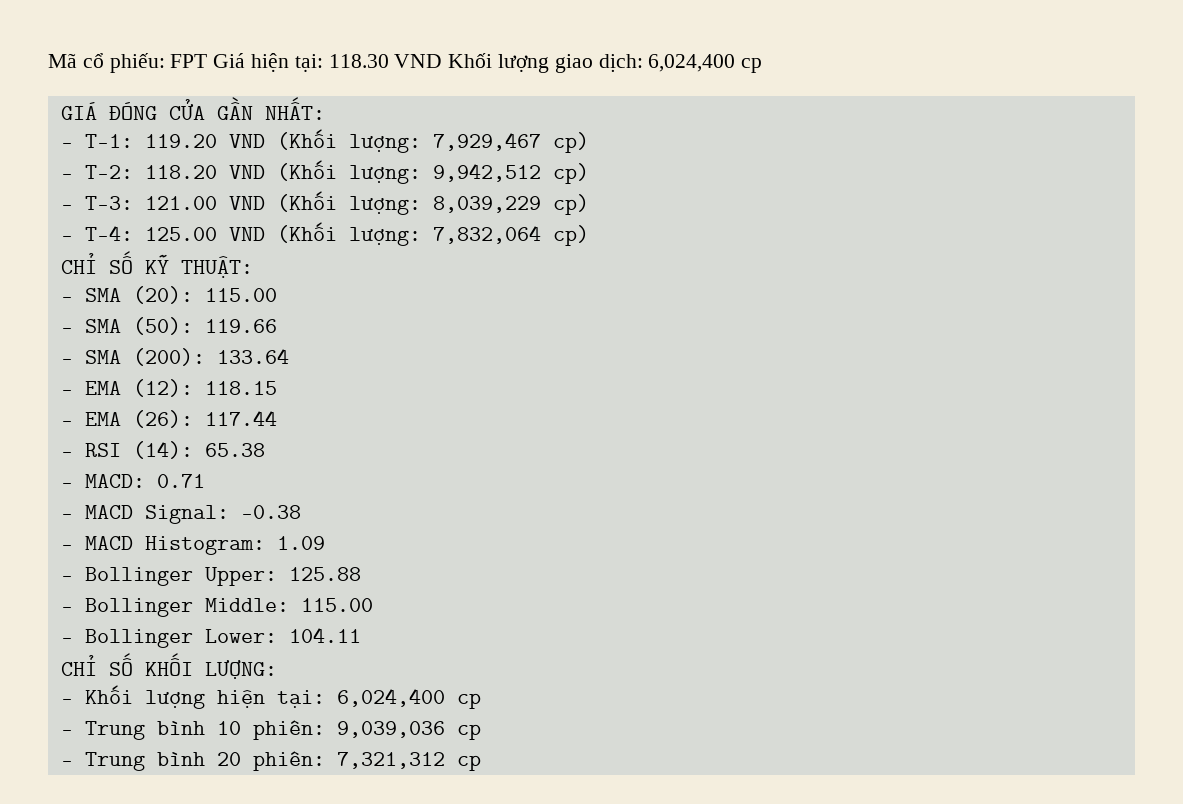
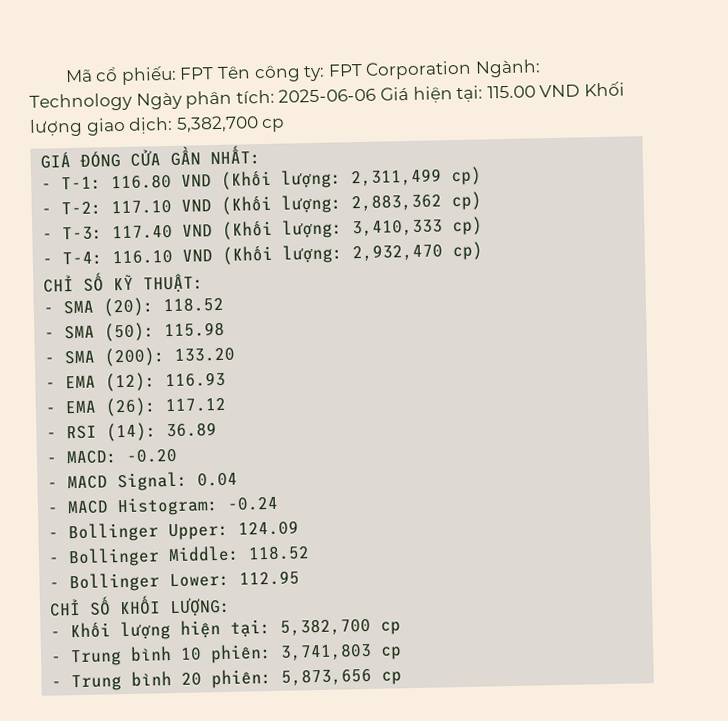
- Mã cổ phiếu: FPT Giá hiện tại: 118.30 VND Khối lượng giao dịch: 6,024,400 cp
+ Mã cổ phiếu: FPT Tên công ty: FPT Corporation Ngành: Technology Ngày phân tích: 2025-06-06 Giá hiện tại: 115.00 VND Khối lượng giao dịch: 5,382,700 cp
- - T-1: 119.20 VND (Khối lượng: 7,929,467 cp)
+ - T-1: 116.80 VND (Khối lượng: 2,311,499 cp)
- - T-2: 118.20 VND (Khối lượng: 9,942,512 cp)
+ - T-2: 117.10 VND (Khối lượng: 2,883,362 cp)
- - T-3: 121.00 VND (Khối lượng: 8,039,229 cp)
+ - T-3: 117.40 VND (Khối lượng: 3,410,333 cp)
- - T-4: 125.00 VND (Khối lượng: 7,832,064 cp)
+ - T-4: 116.10 VND (Khối lượng: 2,932,470 cp)
- - SMA (20): 115.00
+ - SMA (20): 118.52
- - SMA (50): 119.66
+ - SMA (50): 115.98
- - SMA (200): 133.64
+ - SMA (200): 133.20
- - EMA (12): 118.15
+ - EMA (12): 116.93
- - EMA (26): 117.44
+ - EMA (26): 117.12
- - RSI (14): 65.38
+ - RSI (14): 36.89
- - MACD: 0.71
+ - MACD: -0.20
- - MACD Signal: -0.38
+ - MACD Signal: 0.04
- - MACD Histogram: 1.09
+ - MACD Histogram: -0.24
- - Bollinger Upper: 125.88
+ - Bollinger Upper: 124.09
- - Bollinger Middle: 115.00
+ - Bollinger Middle: 118.52
- - Bollinger Lower: 104.11
+ - Bollinger Lower: 112.95
- - Khối lượng hiện tại: 6,024,400 cp
+ - Khối lượng hiện tại: 5,382,700 cp
- - Trung bình 10 phiên: 9,039,036 cp
+ - Trung bình 10 phiên: 3,741,803 cp
- - Trung bình 20 phiên: 7,321,312 cp
+ - Trung bình 20 phiên: 5,873,656 cp

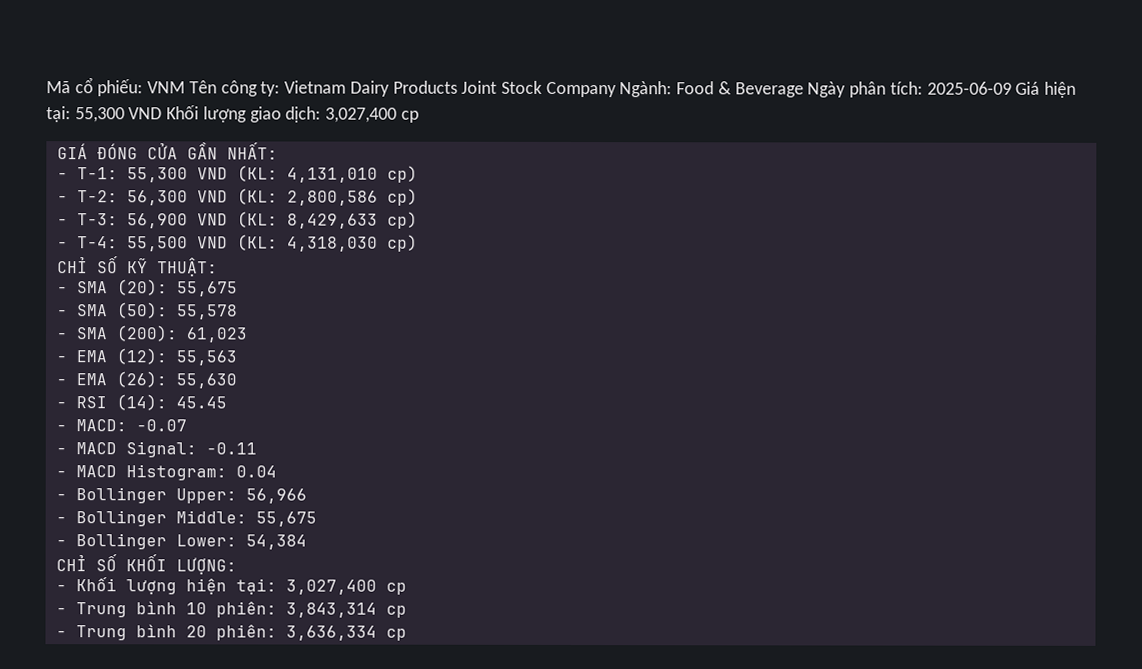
- Mã cổ phiếu: FPT Tên công ty: FPT Corporation Ngành: Technology Ngày phân tích: 2025-06-06 Giá hiện tại: 115.00 VND Khối lượng giao dịch: 5,382,700 cp
+ Mã cổ phiếu: VNM Tên công ty: Vietnam Dairy Products Joint Stock Company Ngành: Food & Beverage Ngày phân tích: 2025-06-09 Giá hiện tại: 55,300 VND Khối lượng giao dịch: 3,027,400 cp
- - T-1: 116.80 VND (Khối lượng: 2,311,499 cp)
- - T-2: 117.10 VND (Khối lượng: 2,883,362 cp)
- - T-3: 117.40 VND (Khối lượng: 3,410,333 cp)
- - T-4: 116.10 VND (Khối lượng: 2,932,470 cp)
+ - T-1: 55,300 VND (KL: 4,131,010 cp)
+ - T-2: 56,300 VND (KL: 2,800,586 cp)
+ - T-3: 56,900 VND (KL: 8,429,633 cp)
+ - T-4: 55,500 VND (KL: 4,318,030 cp)
- - SMA (20): 118.52
+ - SMA (20): 55,675
- - SMA (50): 115.98
+ - SMA (50): 55,578
- - SMA (200): 133.20
+ - SMA (200): 61,023
- - EMA (12): 116.93
+ - EMA (12): 55,563
- - EMA (26): 117.12
+ - EMA (26): 55,630
- - RSI (14): 36.89
+ - RSI (14): 45.45
- - MACD: -0.20
+ - MACD: -0.07
- - MACD Signal: 0.04
+ - MACD Signal: -0.11
- - MACD Histogram: -0.24
+ - MACD Histogram: 0.04
- - Bollinger Upper: 124.09
+ - Bollinger Upper: 56,966
- - Bollinger Middle: 118.52
+ - Bollinger Middle: 55,675
- - Bollinger Lower: 112.95
+ - Bollinger Lower: 54,384
- - Khối lượng hiện tại: 5,382,700 cp
+ - Khối lượng hiện tại: 3,027,400 cp
- - Trung bình 10 phiên: 3,741,803 cp
+ - Trung bình 10 phiên: 3,843,314 cp
- - Trung bình 20 phiên: 5,873,656 cp
+ - Trung bình 20 phiên: 3,636,334 cp

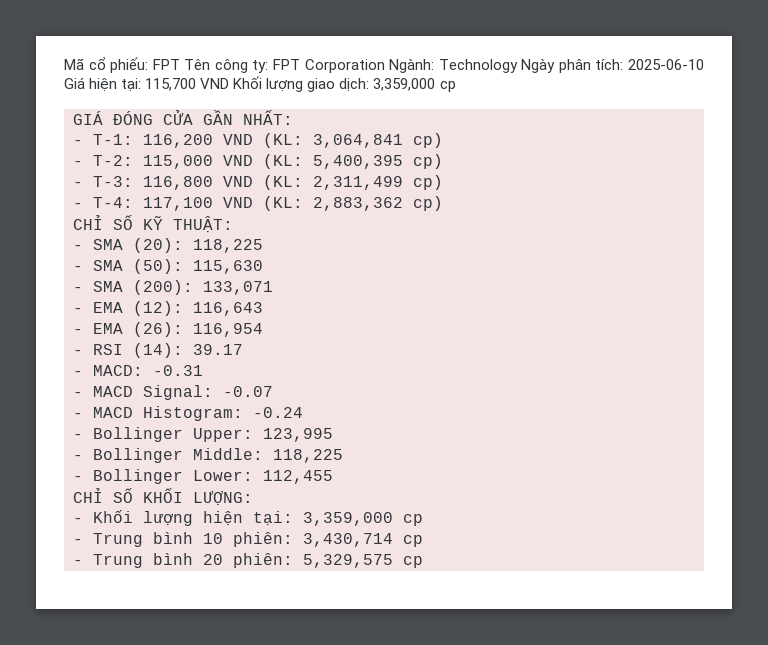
- Mã cổ phiếu: VNM Tên công ty: Vietnam Dairy Products Joint Stock Company Ngành: Food & Beverage Ngày phân tích: 2025-06-09 Giá hiện tại: 55,300 VND Khối lượng giao dịch: 3,027,400 cp
+ Mã cổ phiếu: FPT Tên công ty: FPT Corporation Ngành: Technology Ngày phân tích: 2025-06-10 Giá hiện tại: 115,700 VND Khối lượng giao dịch: 3,359,000 cp
- - T-1: 55,300 VND (KL: 4,131,010 cp)
+ - T-1: 116,200 VND (KL: 3,064,841 cp)
- - T-2: 56,300 VND (KL: 2,800,586 cp)
+ - T-2: 115,000 VND (KL: 5,400,395 cp)
- - T-3: 56,900 VND (KL: 8,429,633 cp)
+ - T-3: 116,800 VND (KL: 2,311,499 cp)
- - T-4: 55,500 VND (KL: 4,318,030 cp)
+ - T-4: 117,100 VND (KL: 2,883,362 cp)
- - SMA (20): 55,675
+ - SMA (20): 118,225
- - SMA (50): 55,578
+ - SMA (50): 115,630
- - SMA (200): 61,023
+ - SMA (200): 133,071
- - EMA (12): 55,563
+ - EMA (12): 116,643
- - EMA (26): 55,630
+ - EMA (26): 116,954
- - RSI (14): 45.45
+ - RSI (14): 39.17
- - MACD: -0.07
- - MACD Signal: -0.11
+ - MACD: -0.31
+ - MACD Signal: -0.07
- - MACD Histogram: 0.04
+ - MACD Histogram: -0.24
- - Bollinger Upper: 56,966
+ - Bollinger Upper: 123,995
- - Bollinger Middle: 55,675
+ - Bollinger Middle: 118,225
- - Bollinger Lower: 54,384
+ - Bollinger Lower: 112,455
- - Khối lượng hiện tại: 3,027,400 cp
+ - Khối lượng hiện tại: 3,359,000 cp
- - Trung bình 10 phiên: 3,843,314 cp
+ - Trung bình 10 phiên: 3,430,714 cp
- - Trung bình 20 phiên: 3,636,334 cp
+ - Trung bình 20 phiên: 5,329,575 cp

